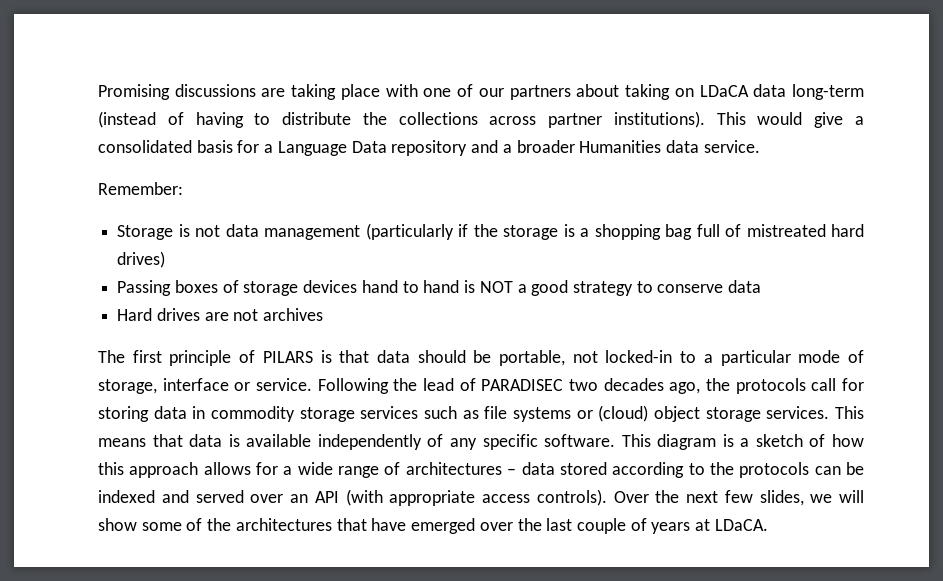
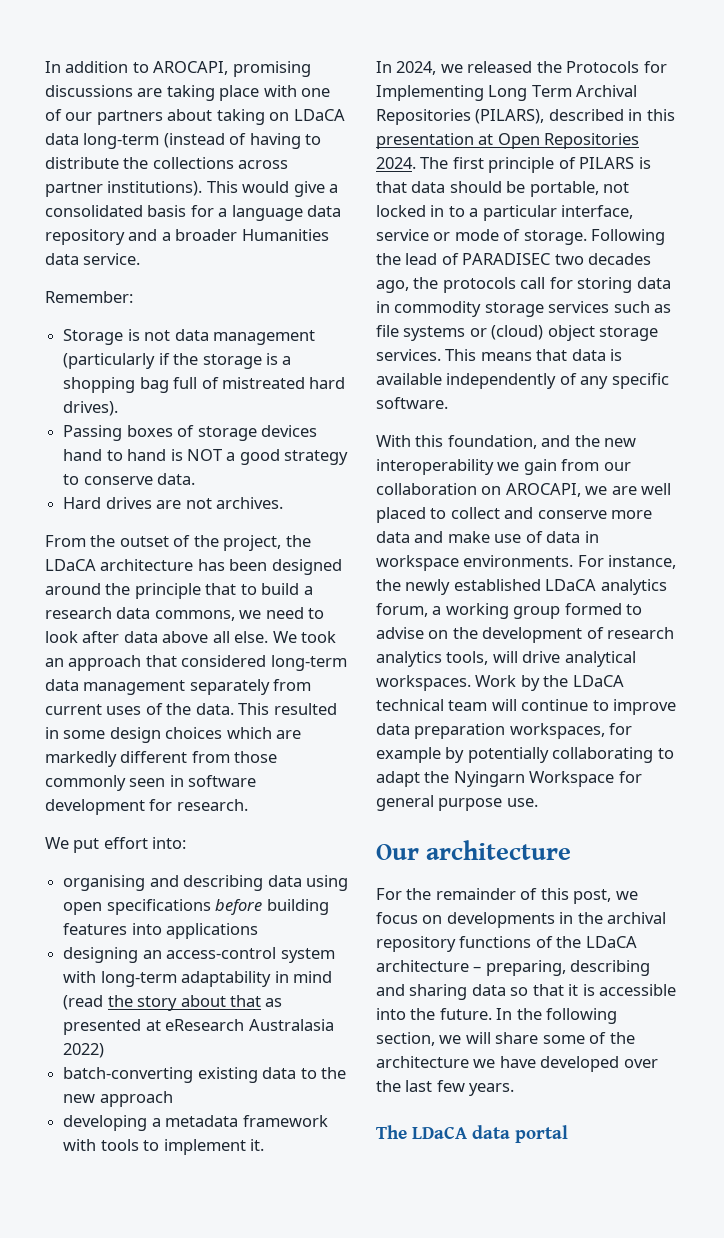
- Promising discussions are taking place with one of our partners about taking on LDaCA data long-term (instead of having to distribute the collections across partner institutions).
+ In addition to AROCAPI, promising discussions are taking place with one of our partners about taking on LDaCA data long-term (instead of having to distribute the collections across partner institutions).
- This would give a consolidated basis for a Language Data repository and a broader Humanities data service.
+ This would give a consolidated basis for a language data repository and a broader Humanities data service.
- Storage is not data management (particularly if the storage is a shopping bag full of mistreated hard drives)
+ Storage is not data management (particularly if the storage is a shopping bag full of mistreated hard drives).
- Passing boxes of storage devices hand to hand is NOT a good strategy to conserve data
+ Passing boxes of storage devices hand to hand is NOT a good strategy to conserve data.
- Hard drives are not archives
- The first principle of PILARS is that data should be portable, not locked-in to a particular mode of storage, interface or service.
+ Hard drives are not archives.
+ From the outset of the project, the LDaCA architecture has been designed around the principle that to build a research data commons, we need to look after data above all else. We took an approach that considered long-term data management separately from current uses of the data. This resulted in some design choices which are markedly different from those commonly seen in software development for research.
+ We put effort into:
+ organising and describing data using open specifications before building features into applications
+ designing an access-control system with long-term adaptability in mind (read the story about that as presented at eResearch Australasia 2022)
+ batch-converting existing data to the new approach
+ developing a metadata framework with tools to implement it.
+ In 2024, we released the Protocols for Implementing Long Term Archival Repositories (PILARS), described in this presentation at Open Repositories 2024. The first principle of PILARS is that data should be portable, not locked in to a particular interface, service or mode of storage.
- This means that data is available independently of any specific software. This diagram is a sketch of how this approach allows for a wide range of architectures – data stored according to the protocols can be indexed and served over an API (with appropriate access controls). Over the next few slides, we will show some of the architectures that have emerged over the last couple of years at LDaCA.
+ This means that data is available independently of any specific software.
+ With this foundation, and the new interoperability we gain from our collaboration on AROCAPI, we are well placed to collect and conserve more data and make use of data in workspace environments. For instance, the newly established LDaCA analytics forum, a working group formed to advise on the development of research analytics tools, will drive analytical workspaces. Work by the LDaCA technical team will continue to improve data preparation workspaces, for example by potentially collaborating to adapt the Nyingarn Workspace for general purpose use.
+ Our architecture
+ For the remainder of this post, we focus on developments in the archival repository functions of the LDaCA architecture – preparing, describing and sharing data so that it is accessible into the future. In the following section, we will share some of the architecture we have developed over the last few years.
+ The LDaCA data portal

